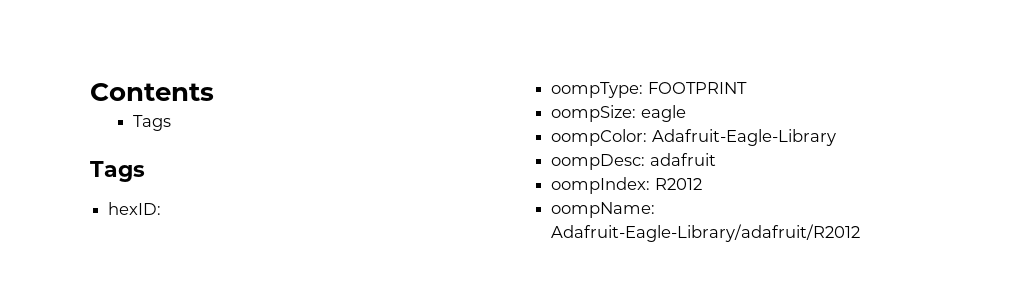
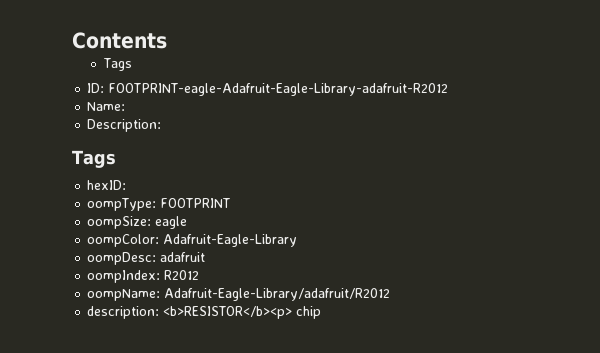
+ ID: FOOTPRINT-eagle-Adafruit-Eagle-Library-adafruit-R2012
+ Name:
+ Description:
+ description: <b>RESISTOR</b><p> chip

